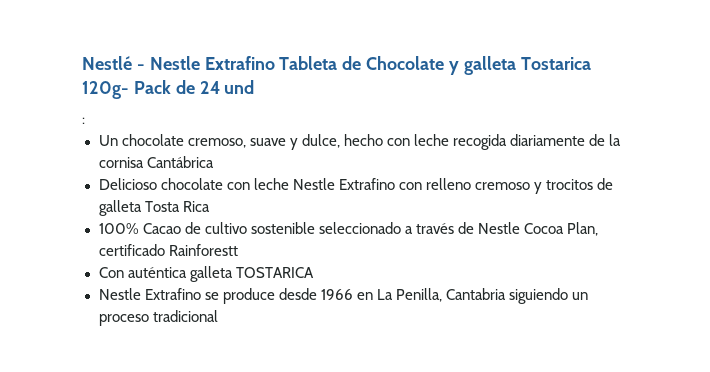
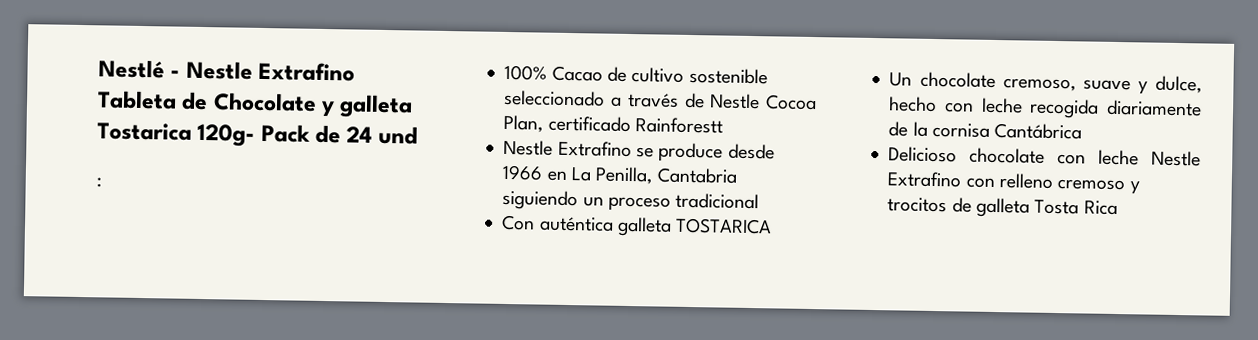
+ 100% Cacao de cultivo sostenible seleccionado a través de Nestle Cocoa Plan, certificado Rainforestt
+ Nestle Extrafino se produce desde 1966 en La Penilla, Cantabria siguiendo un proceso tradicional
+ Con auténtica galleta TOSTARICA
- 100% Cacao de cultivo sostenible seleccionado a través de Nestle Cocoa Plan, certificado Rainforestt
- Con auténtica galleta TOSTARICA
- Nestle Extrafino se produce desde 1966 en La Penilla, Cantabria siguiendo un proceso tradicional

